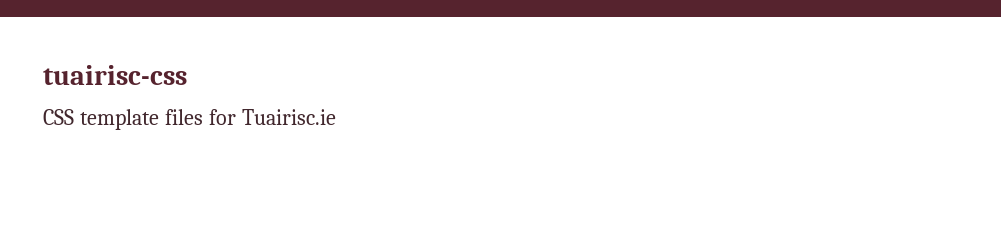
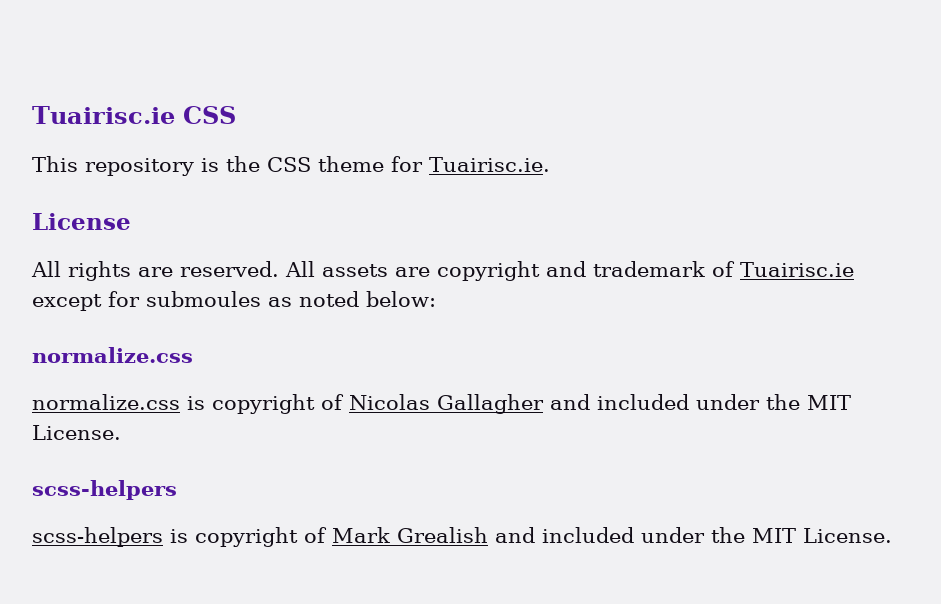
- tuairisc-css
- CSS template files for Tuairisc.ie
+ Tuairisc.ie CSS
+ This repository is the CSS theme for Tuairisc.ie.
+ License
+ All rights are reserved. All assets are copyright and trademark of Tuairisc.ie except for submoules as noted below:
+ normalize.css
+ normalize.css is copyright of Nicolas Gallagher and included under the MIT License.
+ scss-helpers
+ scss-helpers is copyright of Mark Grealish and included under the MIT License.

